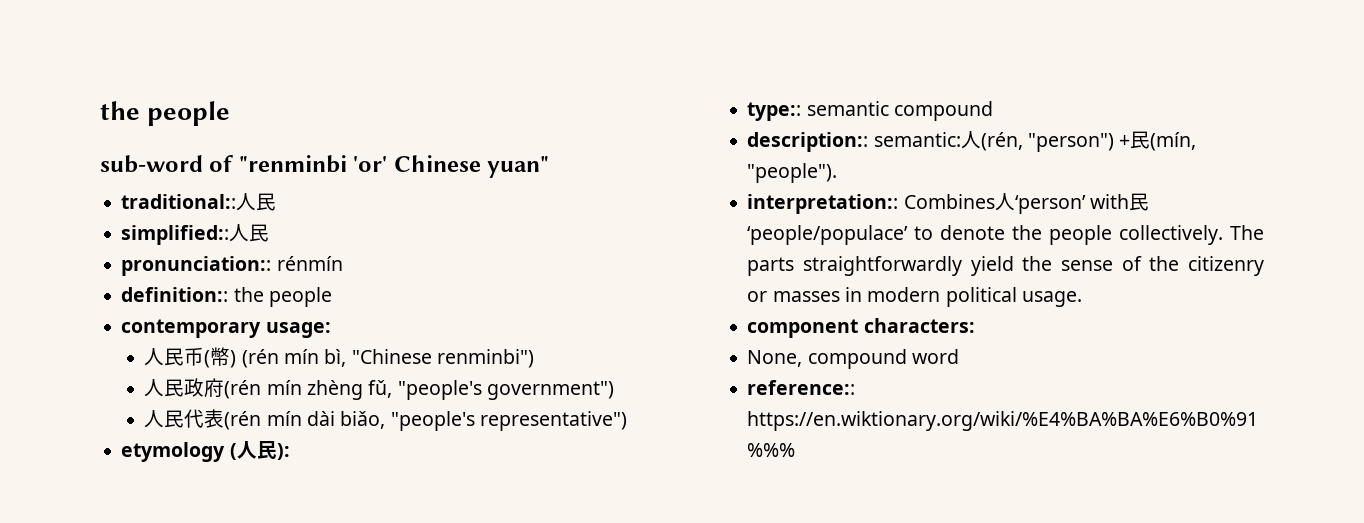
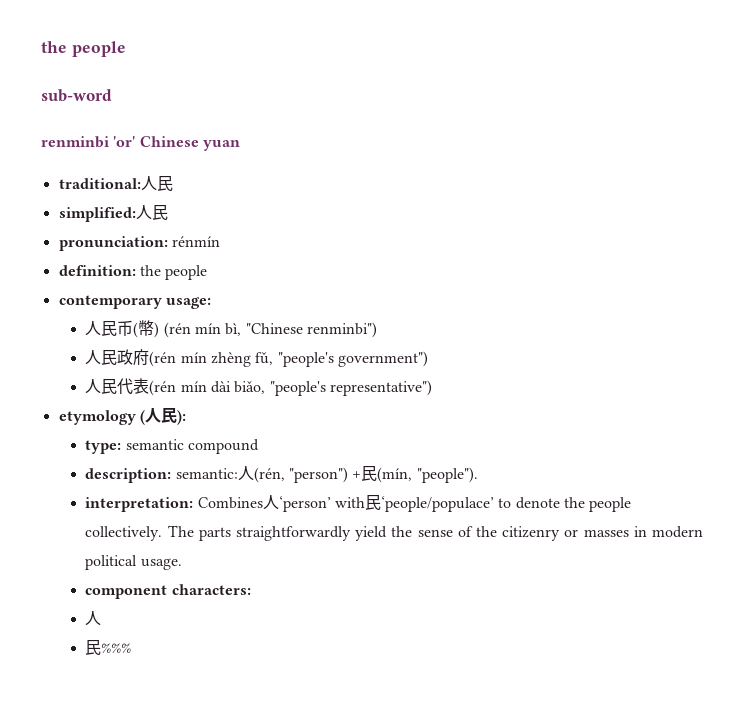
- sub-word of "renminbi 'or' Chinese yuan"
- traditional::人民
- simplified::人民
- pronunciation:: rénmín
+ sub-word
+ renminbi 'or' Chinese yuan
+ traditional:人民
+ simplified:人民
+ pronunciation: rénmín
- definition:: the people
+ definition: the people
- type:: semantic compound
+ type: semantic compound
- description:: semantic:人(rén, "person") +民(mín, "people").
+ description: semantic:人(rén, "person") +民(mín, "people").
- interpretation:: Combines人‘person’ with民‘people/populace’ to denote the people collectively.
+ interpretation: Combines人‘person’ with民‘people/populace’ to denote the people collectively.
  component characters:
- None, compound word
- reference:: https://en.wiktionary.org/wiki/%E4%BA%BA%E6%B0%91 %%%
+ 人
+ 民%%%

